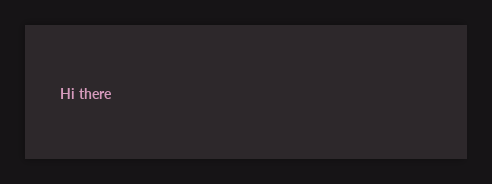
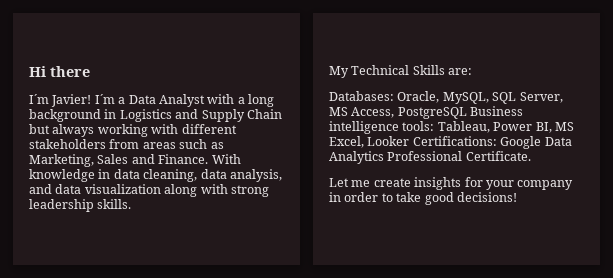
+ I´m Javier! I´m a Data Analyst with a long background in Logistics and Supply Chain but always working with different stakeholders from areas such as Marketing, Sales and Finance. With knowledge in data cleaning, data analysis, and data visualization along with strong leadership skills.
+ My Technical Skills are:
+ Databases: Oracle, MySQL, SQL Server, MS Access, PostgreSQL Business intelligence tools: Tableau, Power BI, MS Excel, Looker Certifications: Google Data Analytics Professional Certificate.
+ Let me create insights for your company in order to take good decisions!

